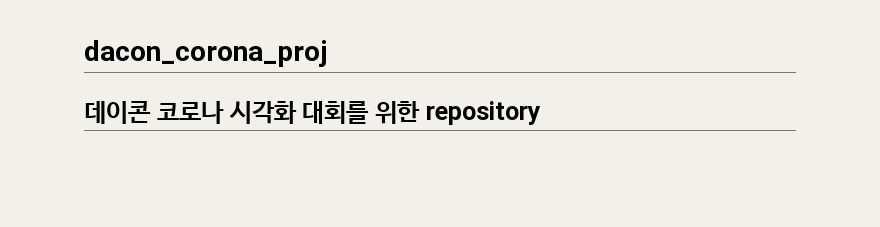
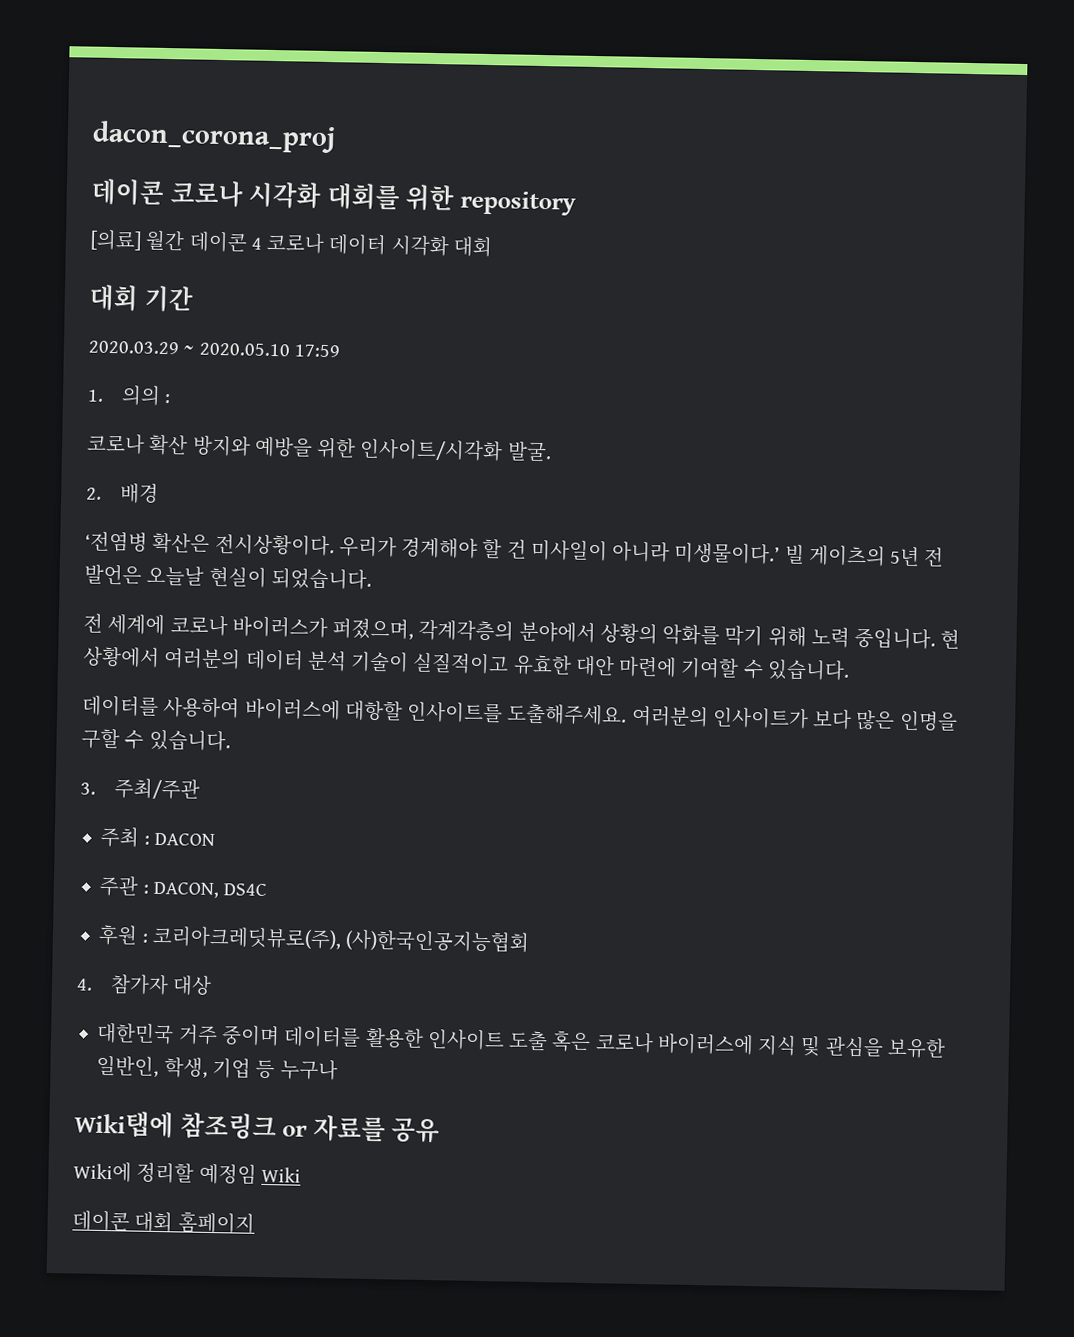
+ [의료] 월간 데이콘 4 코로나 데이터 시각화 대회
+ 대회 기간
+ 2020.03.29 ~ 2020.05.10 17:59
+ 1. 의의 :
+ 코로나 확산 방지와 예방을 위한 인사이트/시각화 발굴.
+ 2. 배경
+ ‘전염병 확산은 전시상황이다. 우리가 경계해야 할 건 미사일이 아니라 미생물이다.’ 빌 게이츠의 5년 전 발언은 오늘날 현실이 되었습니다.
+ 전 세계에 코로나 바이러스가 퍼졌으며, 각계각층의 분야에서 상황의 악화를 막기 위해 노력 중입니다. 현 상황에서 여러분의 데이터 분석 기술이 실질적이고 유효한 대안 마련에 기여할 수 있습니다.
+ 데이터를 사용하여 바이러스에 대항할 인사이트를 도출해주세요. 여러분의 인사이트가 보다 많은 인명을 구할 수 있습니다.
+ 3. 주최/주관
+ 주최 : DACON
+ 주관 : DACON, DS4C
+ 후원 : 코리아크레딧뷰로(주), (사)한국인공지능협회
+ 4. 참가자 대상
+ 대한민국 거주 중이며 데이터를 활용한 인사이트 도출 혹은 코로나 바이러스에 지식 및 관심을 보유한 일반인, 학생, 기업 등 누구나
+ Wiki탭에 참조링크 or 자료를 공유
+ Wiki에 정리할 예정임 Wiki
+ 데이콘 대회 홈페이지

